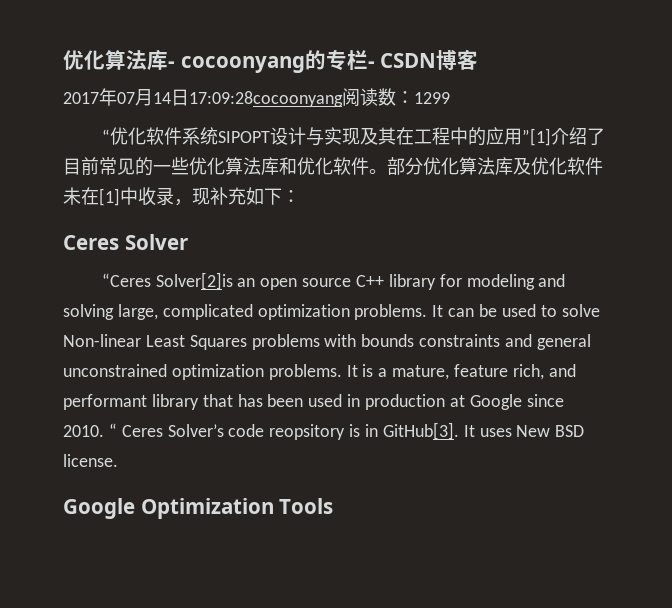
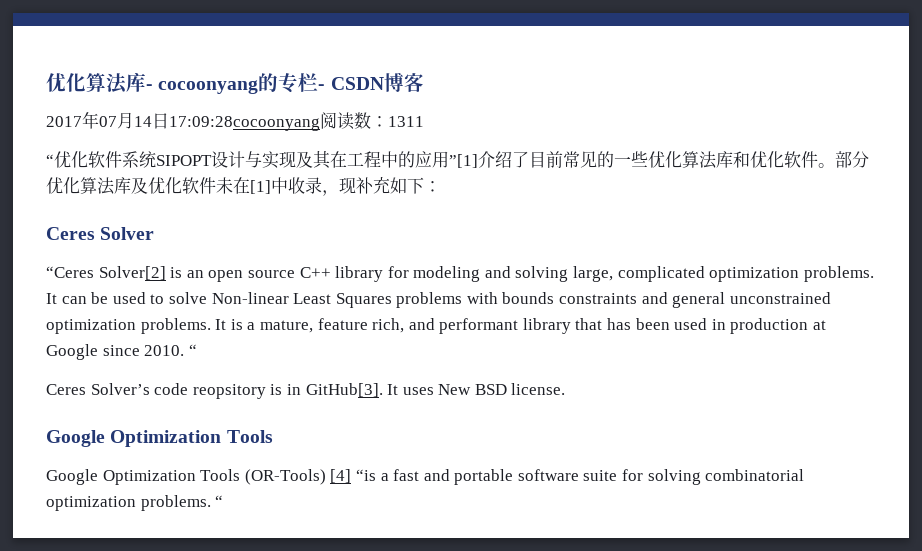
- 2017年07月14日17:09:28cocoonyang阅读数：1299
+ 2017年07月14日17:09:28cocoonyang阅读数：1311
- “Ceres Solver[2]is an open source C++ library for modeling and solving large, complicated optimization problems.
+ “Ceres Solver[2] is an open source C++ library for modeling and solving large, complicated optimization problems.
- It is a mature, feature rich, and performant library that has been used in production at Google since 2010. “ Ceres Solver’s code reopsitory is in GitHub[3].
+ It is a mature, feature rich, and performant library that has been used in production at Google since 2010. “
+ Ceres Solver’s code reopsitory is in GitHub[3].
+ Google Optimization Tools (OR-Tools) [4] “is a fast and portable software suite for solving combinatorial optimization problems. “

